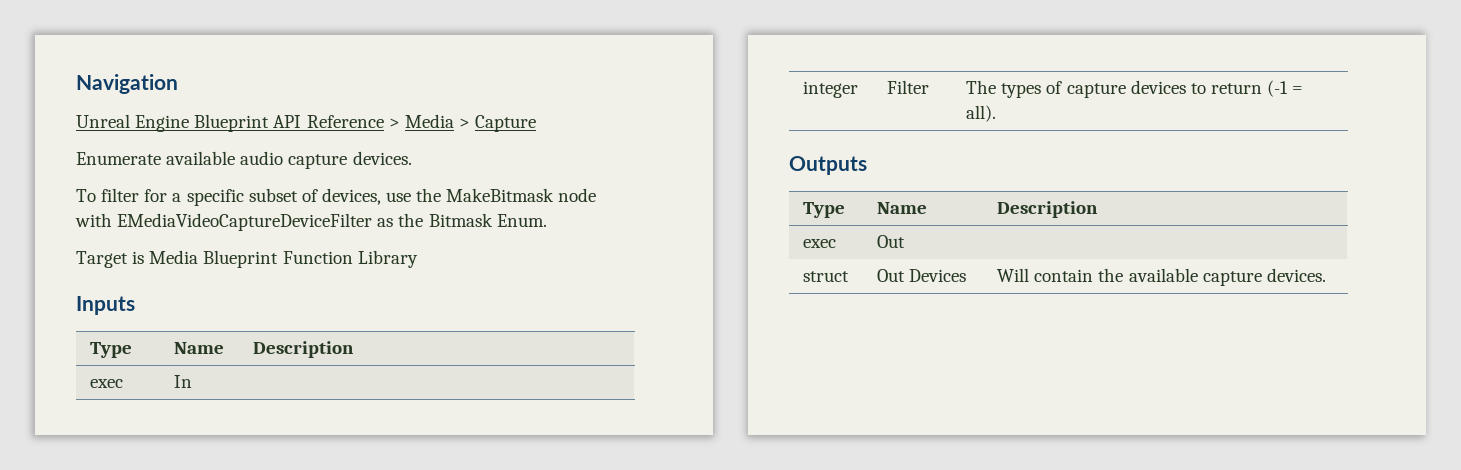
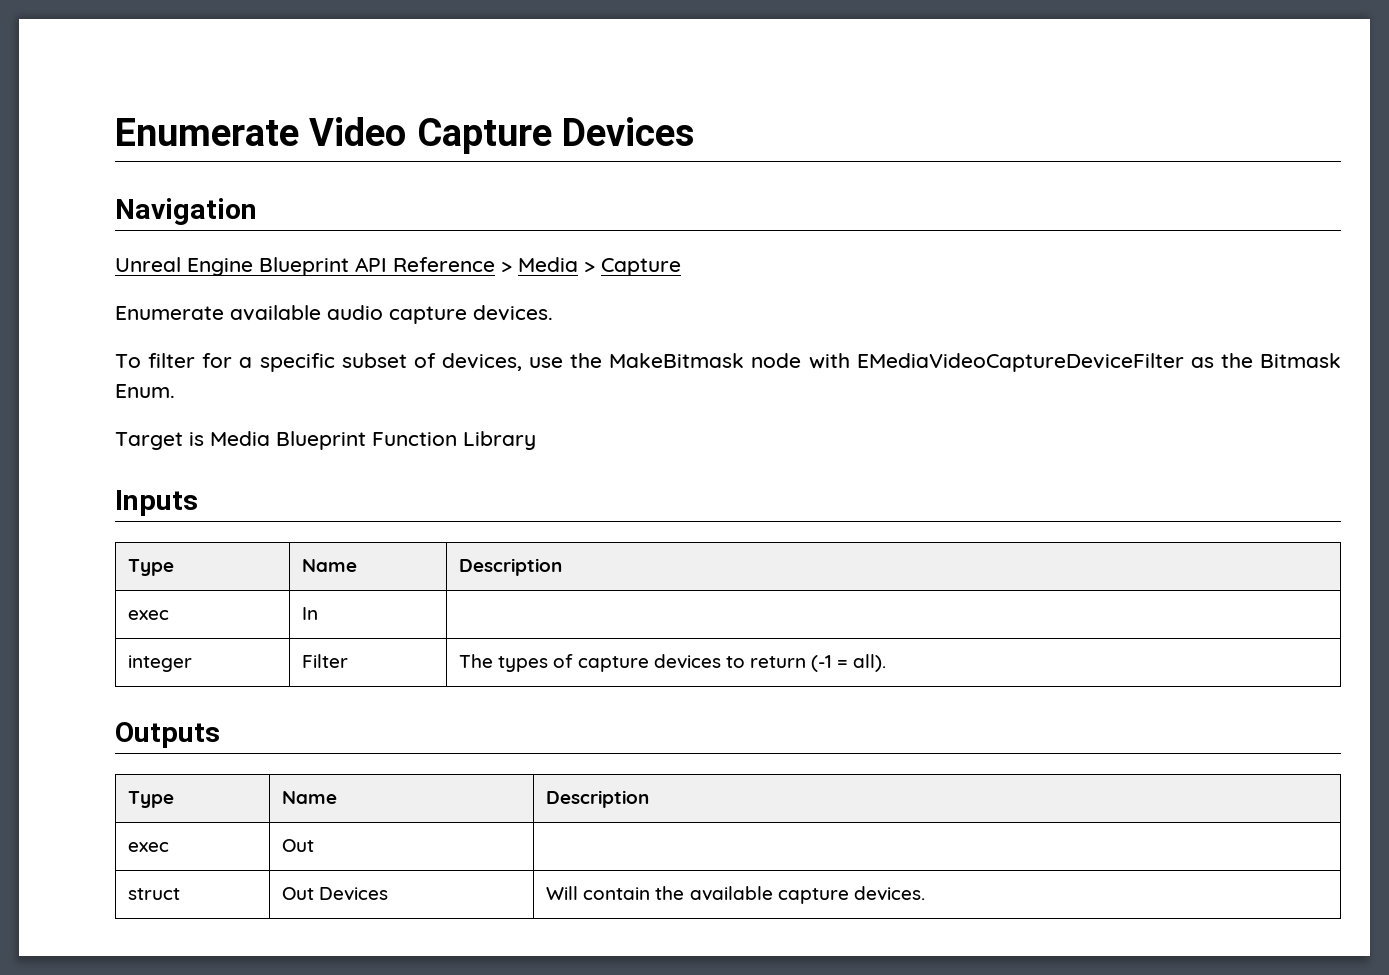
+ Enumerate Video Capture Devices

